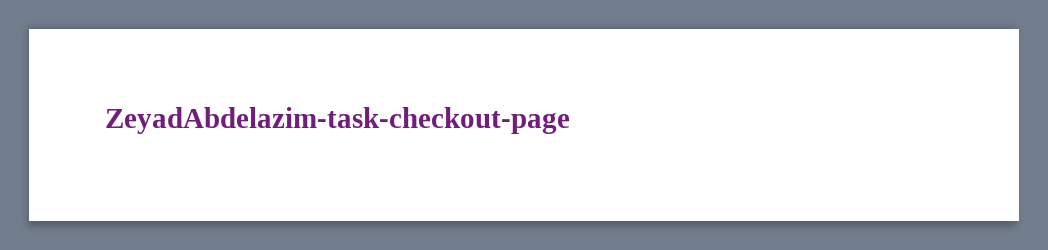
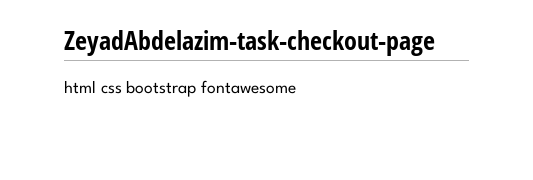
+ html css bootstrap fontawesome

